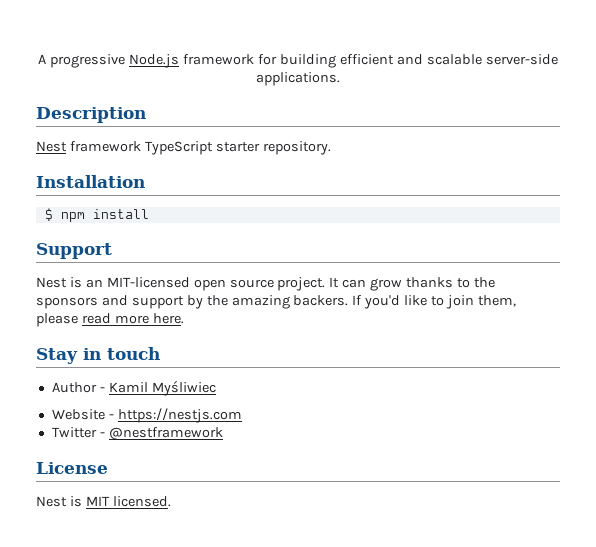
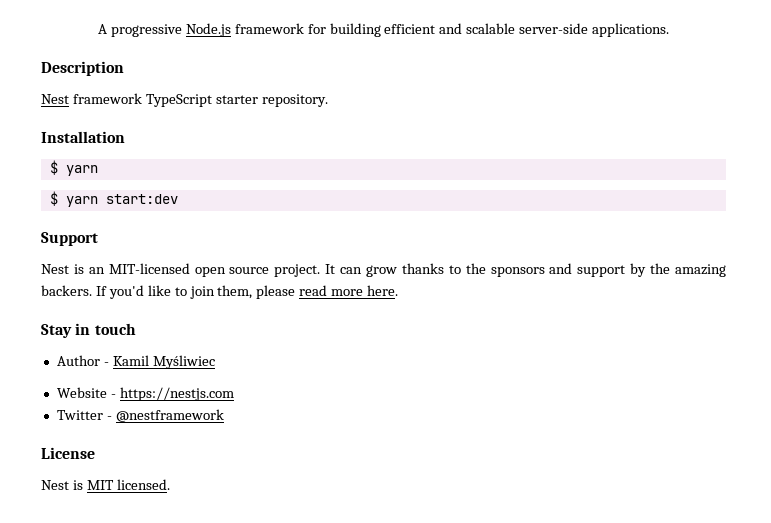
  Installation
- $ npm install
+ $ yarn
+ $ yarn start:dev

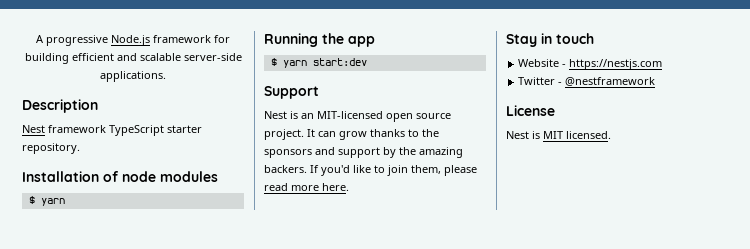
- Installation
+ Installation of node modules
  $ yarn
+ Running the app
- Author - Kamil Myśliwiec

